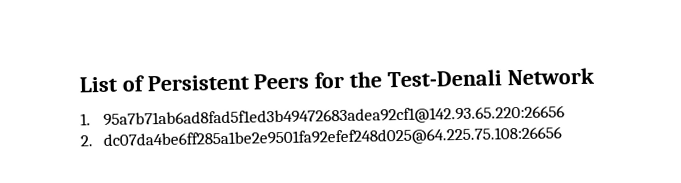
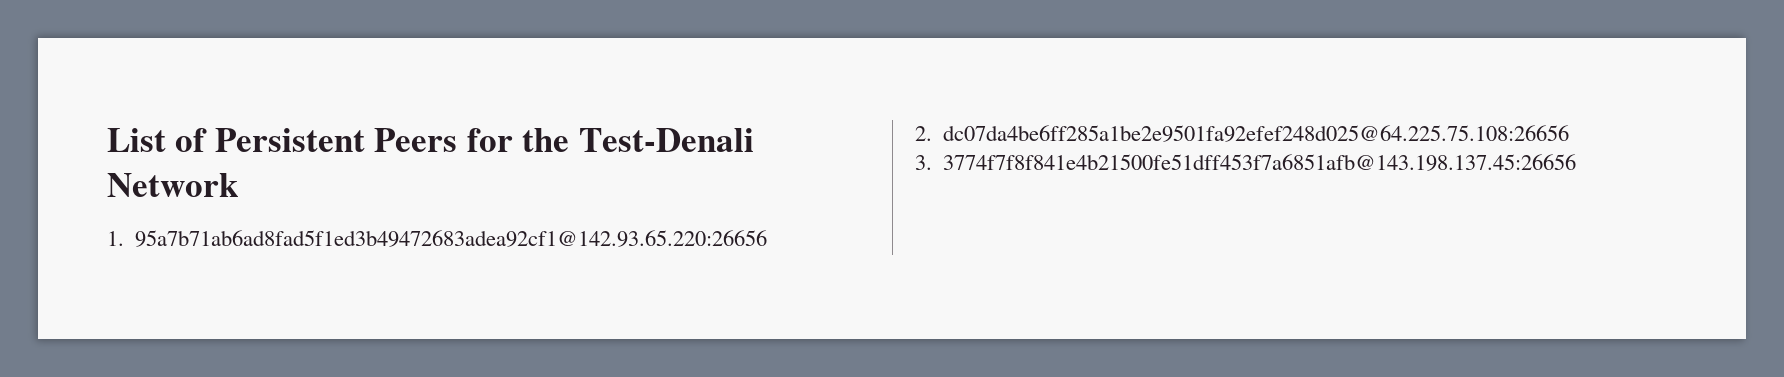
+ 3. 3774f7f8f841e4b21500fe51dff453f7a6851afb@143.198.137.45:26656

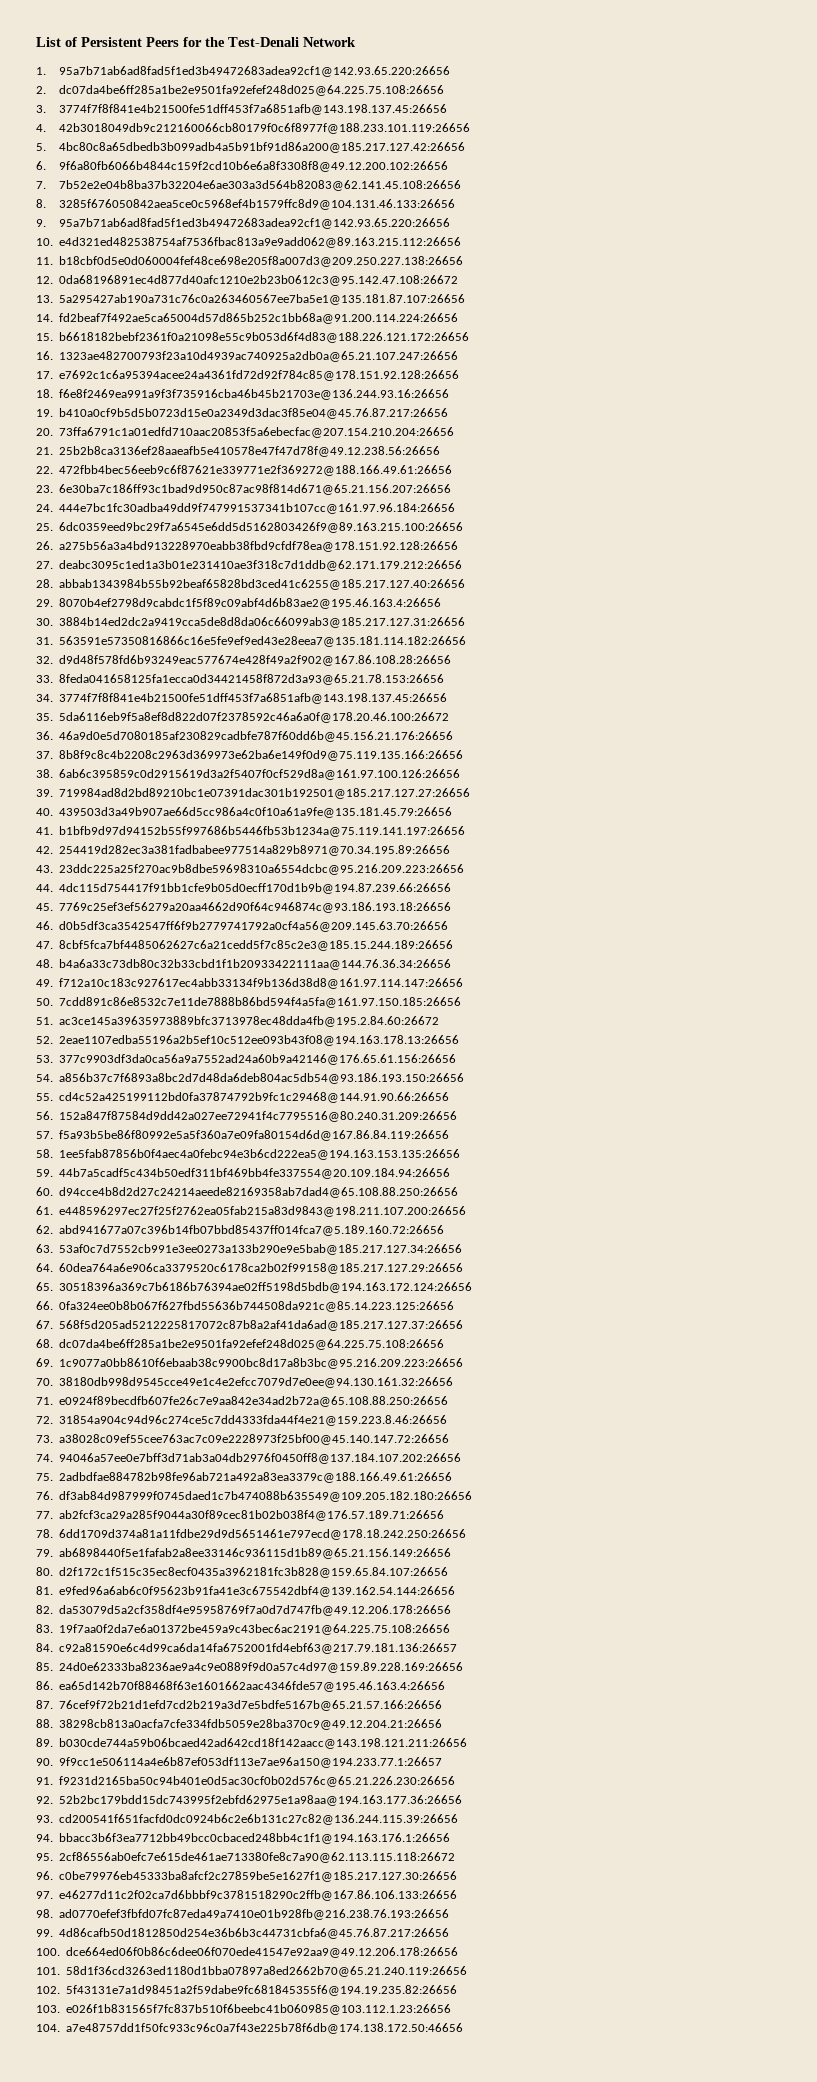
+ 4. 42b3018049db9c212160066cb80179f0c6f8977f@188.233.101.119:26656
+ 5. 4bc80c8a65dbedb3b099adb4a5b91bf91d86a200@185.217.127.42:26656
+ 6. 9f6a80fb6066b4844c159f2cd10b6e6a8f3308f8@49.12.200.102:26656
+ 7. 7b52e2e04b8ba37b32204e6ae303a3d564b82083@62.141.45.108:26656
+ 8. 3285f676050842aea5ce0c5968ef4b1579ffc8d9@104.131.46.133:26656
+ 9. 95a7b71ab6ad8fad5f1ed3b49472683adea92cf1@142.93.65.220:26656
+ 10. e4d321ed482538754af7536fbac813a9e9add062@89.163.215.112:26656
+ 11. b18cbf0d5e0d060004fef48ce698e205f8a007d3@209.250.227.138:26656
+ 12. 0da68196891ec4d877d40afc1210e2b23b0612c3@95.142.47.108:26672
+ 13. 5a295427ab190a731c76c0a263460567ee7ba5e1@135.181.87.107:26656
+ 14. fd2beaf7f492ae5ca65004d57d865b252c1bb68a@91.200.114.224:26656
+ 15. b6618182bebf2361f0a21098e55c9b053d6f4d83@188.226.121.172:26656
+ 16. 1323ae482700793f23a10d4939ac740925a2db0a@65.21.107.247:26656
+ 17. e7692c1c6a95394acee24a4361fd72d92f784c85@178.151.92.128:26656
+ 18. f6e8f2469ea991a9f3f735916cba46b45b21703e@136.244.93.16:26656
+ 19. b410a0cf9b5d5b0723d15e0a2349d3dac3f85e04@45.76.87.217:26656
+ 20. 73ffa6791c1a01edfd710aac20853f5a6ebecfac@207.154.210.204:26656
+ 21. 25b2b8ca3136ef28aaeafb5e410578e47f47d78f@49.12.238.56:26656
+ 22. 472fbb4bec56eeb9c6f87621e339771e2f369272@188.166.49.61:26656
+ 23. 6e30ba7c186ff93c1bad9d950c87ac98f814d671@65.21.156.207:26656
+ 24. 444e7bc1fc30adba49dd9f747991537341b107cc@161.97.96.184:26656
+ 25. 6dc0359eed9bc29f7a6545e6dd5d5162803426f9@89.163.215.100:26656
+ 26. a275b56a3a4bd913228970eabb38fbd9cfdf78ea@178.151.92.128:26656
+ 27. deabc3095c1ed1a3b01e231410ae3f318c7d1ddb@62.171.179.212:26656
+ 28. abbab1343984b55b92beaf65828bd3ced41c6255@185.217.127.40:26656
+ 29. 8070b4ef2798d9cabdc1f5f89c09abf4d6b83ae2@195.46.163.4:26656
+ 30. 3884b14ed2dc2a9419cca5de8d8da06c66099ab3@185.217.127.31:26656
+ 31. 563591e57350816866c16e5fe9ef9ed43e28eea7@135.181.114.182:26656
+ 32. d9d48f578fd6b93249eac577674e428f49a2f902@167.86.108.28:26656
+ 33. 8feda041658125fa1ecca0d34421458f872d3a93@65.21.78.153:26656
+ 34. 3774f7f8f841e4b21500fe51dff453f7a6851afb@143.198.137.45:26656
+ 35. 5da6116eb9f5a8ef8d822d07f2378592c46a6a0f@178.20.46.100:26672
+ 36. 46a9d0e5d7080185af230829cadbfe787f60dd6b@45.156.21.176:26656
+ 37. 8b8f9c8c4b2208c2963d369973e62ba6e149f0d9@75.119.135.166:26656
+ 38. 6ab6c395859c0d2915619d3a2f5407f0cf529d8a@161.97.100.126:26656
+ 39. 719984ad8d2bd89210bc1e07391dac301b192501@185.217.127.27:26656
+ 40. 439503d3a49b907ae66d5cc986a4c0f10a61a9fe@135.181.45.79:26656
+ 41. b1bfb9d97d94152b55f997686b5446fb53b1234a@75.119.141.197:26656
+ 42. 254419d282ec3a381fadbabee977514a829b8971@70.34.195.89:26656
+ 43. 23ddc225a25f270ac9b8dbe59698310a6554dcbc@95.216.209.223:26656
+ 44. 4dc115d754417f91bb1cfe9b05d0ecff170d1b9b@194.87.239.66:26656
+ 45. 7769c25ef3ef56279a20aa4662d90f64c946874c@93.186.193.18:26656
+ 46. d0b5df3ca3542547ff6f9b2779741792a0cf4a56@209.145.63.70:26656
+ 47. 8cbf5fca7bf4485062627c6a21cedd5f7c85c2e3@185.15.244.189:26656
+ 48. b4a6a33c73db80c32b33cbd1f1b20933422111aa@144.76.36.34:26656
+ 49. f712a10c183c927617ec4abb33134f9b136d38d8@161.97.114.147:26656
+ 50. 7cdd891c86e8532c7e11de7888b86bd594f4a5fa@161.97.150.185:26656
+ 51. ac3ce145a39635973889bfc3713978ec48dda4fb@195.2.84.60:26672
+ 52. 2eae1107edba55196a2b5ef10c512ee093b43f08@194.163.178.13:26656
+ 53. 377c9903df3da0ca56a9a7552ad24a60b9a42146@176.65.61.156:26656
+ 54. a856b37c7f6893a8bc2d7d48da6deb804ac5db54@93.186.193.150:26656
+ 55. cd4c52a425199112bd0fa37874792b9fc1c29468@144.91.90.66:26656
+ 56. 152a847f87584d9dd42a027ee72941f4c7795516@80.240.31.209:26656
+ 57. f5a93b5be86f80992e5a5f360a7e09fa80154d6d@167.86.84.119:26656
+ 58. 1ee5fab87856b0f4aec4a0febc94e3b6cd222ea5@194.163.153.135:26656
+ 59. 44b7a5cadf5c434b50edf311bf469bb4fe337554@20.109.184.94:26656
+ 60. d94cce4b8d2d27c24214aeede82169358ab7dad4@65.108.88.250:26656
+ 61. e448596297ec27f25f2762ea05fab215a83d9843@198.211.107.200:26656
+ 62. abd941677a07c396b14fb07bbd85437ff014fca7@5.189.160.72:26656
+ 63. 53af0c7d7552cb991e3ee0273a133b290e9e5bab@185.217.127.34:26656
+ 64. 60dea764a6e906ca3379520c6178ca2b02f99158@185.217.127.29:26656
+ 65. 30518396a369c7b6186b76394ae02ff5198d5bdb@194.163.172.124:26656
+ 66. 0fa324ee0b8b067f627fbd55636b744508da921c@85.14.223.125:26656
+ 67. 568f5d205ad5212225817072c87b8a2af41da6ad@185.217.127.37:26656
+ 68. dc07da4be6ff285a1be2e9501fa92efef248d025@64.225.75.108:26656
+ 69. 1c9077a0bb8610f6ebaab38c9900bc8d17a8b3bc@95.216.209.223:26656
+ 70. 38180db998d9545cce49e1c4e2efcc7079d7e0ee@94.130.161.32:26656
+ 71. e0924f89becdfb607fe26c7e9aa842e34ad2b72a@65.108.88.250:26656
+ 72. 31854a904c94d96c274ce5c7dd4333fda44f4e21@159.223.8.46:26656
+ 73. a38028c09ef55cee763ac7c09e2228973f25bf00@45.140.147.72:26656
+ 74. 94046a57ee0e7bff3d71ab3a04db2976f0450ff8@137.184.107.202:26656
+ 75. 2adbdfae884782b98fe96ab721a492a83ea3379c@188.166.49.61:26656
+ 76. df3ab84d987999f0745daed1c7b474088b635549@109.205.182.180:26656
+ 77. ab2fcf3ca29a285f9044a30f89cec81b02b038f4@176.57.189.71:26656
+ 78. 6dd1709d374a81a11fdbe29d9d5651461e797ecd@178.18.242.250:26656
+ 79. ab6898440f5e1fafab2a8ee33146c936115d1b89@65.21.156.149:26656
+ 80. d2f172c1f515c35ec8ecf0435a3962181fc3b828@159.65.84.107:26656
+ 81. e9fed96a6ab6c0f95623b91fa41e3c675542dbf4@139.162.54.144:26656
+ 82. da53079d5a2cf358df4e95958769f7a0d7d747fb@49.12.206.178:26656
+ 83. 19f7aa0f2da7e6a01372be459a9c43bec6ac2191@64.225.75.108:26656
+ 84. c92a81590e6c4d99ca6da14fa6752001fd4ebf63@217.79.181.136:26657
+ 85. 24d0e62333ba8236ae9a4c9e0889f9d0a57c4d97@159.89.228.169:26656
+ 86. ea65d142b70f88468f63e1601662aac4346fde57@195.46.163.4:26656
+ 87. 76cef9f72b21d1efd7cd2b219a3d7e5bdfe5167b@65.21.57.166:26656
+ 88. 38298cb813a0acfa7cfe334fdb5059e28ba370c9@49.12.204.21:26656
+ 89. b030cde744a59b06bcaed42ad642cd18f142aacc@143.198.121.211:26656
+ 90. 9f9cc1e506114a4e6b87ef053df113e7ae96a150@194.233.77.1:26657
+ 91. f9231d2165ba50c94b401e0d5ac30cf0b02d576c@65.21.226.230:26656
+ 92. 52b2bc179bdd15dc743995f2ebfd62975e1a98aa@194.163.177.36:26656
+ 93. cd200541f651facfd0dc0924b6c2e6b131c27c82@136.244.115.39:26656
+ 94. bbacc3b6f3ea7712bb49bcc0cbaced248bb4c1f1@194.163.176.1:26656
+ 95. 2cf86556ab0efc7e615de461ae713380fe8c7a90@62.113.115.118:26672
+ 96. c0be79976eb45333ba8afcf2c27859be5e1627f1@185.217.127.30:26656
+ 97. e46277d11c2f02ca7d6bbbf9c3781518290c2ffb@167.86.106.133:26656
+ 98. ad0770efef3fbfd07fc87eda49a7410e01b928fb@216.238.76.193:26656
+ 99. 4d86cafb50d1812850d254e36b6b3c44731cbfa6@45.76.87.217:26656
+ 100. dce664ed06f0b86c6dee06f070ede41547e92aa9@49.12.206.178:26656
+ 101. 58d1f36cd3263ed1180d1bba07897a8ed2662b70@65.21.240.119:26656
+ 102. 5f43131e7a1d98451a2f59dabe9fc681845355f6@194.19.235.82:26656
+ 103. e026f1b831565f7fc837b510f6beebc41b060985@103.112.1.23:26656
+ 104. a7e48757dd1f50fc933c96c0a7f43e225b78f6db@174.138.172.50:46656

